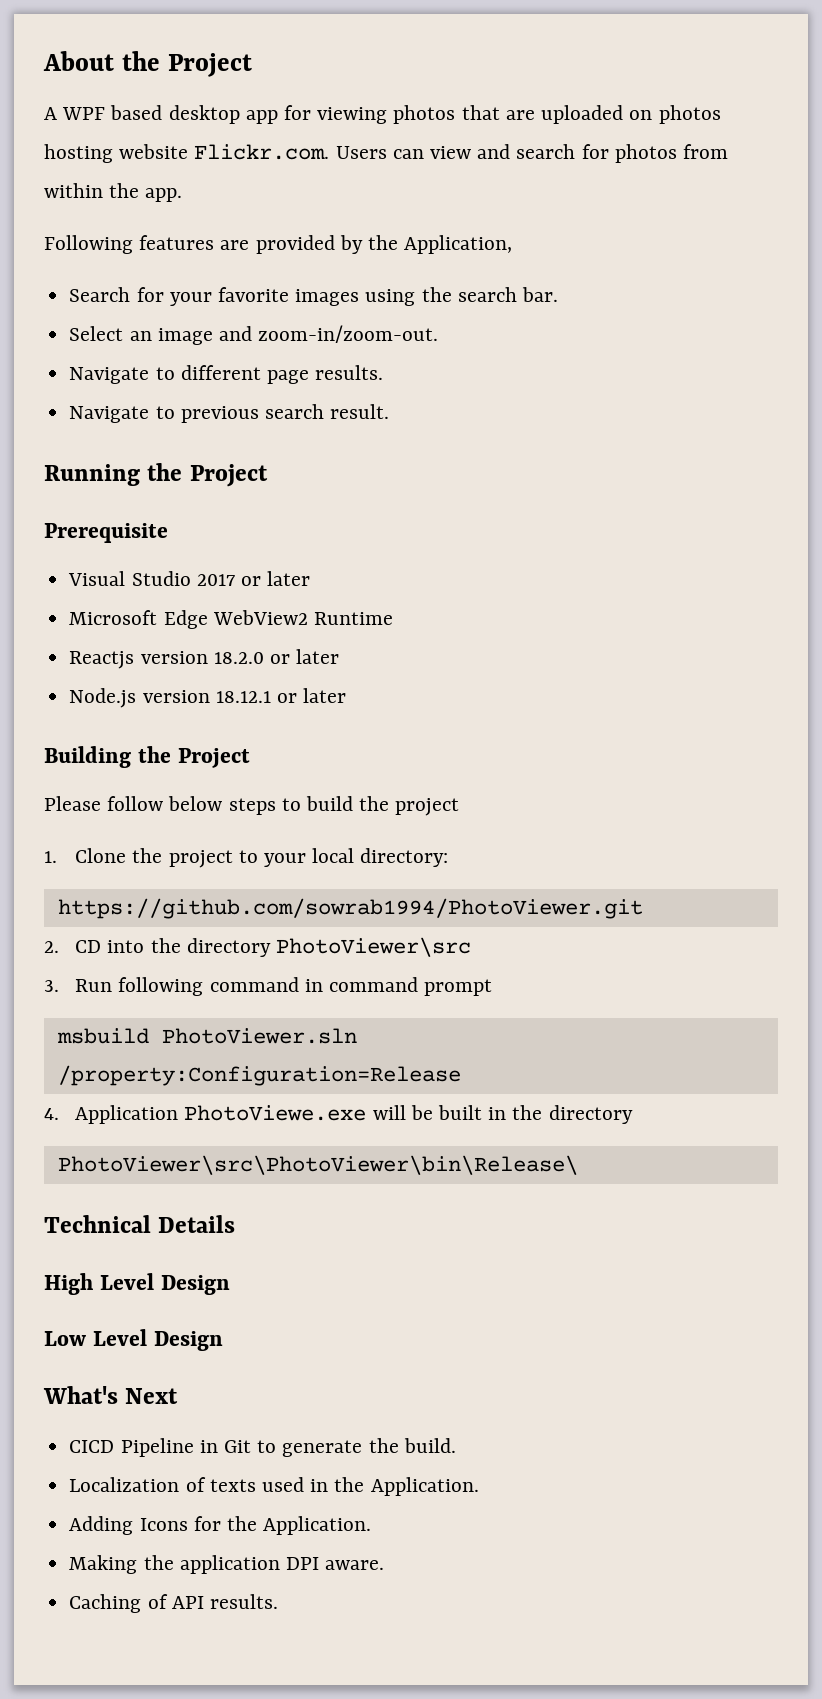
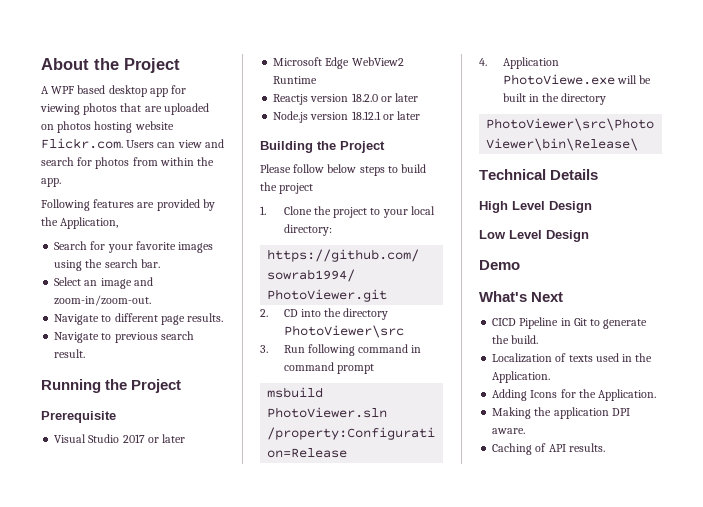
+ Demo

